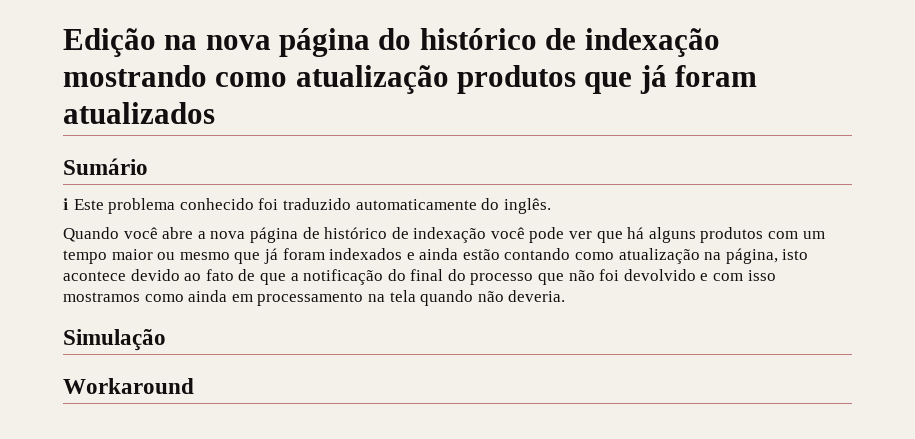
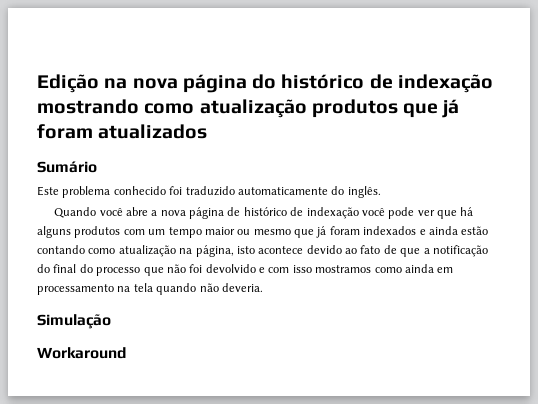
- ℹ Este problema conhecido foi traduzido automaticamente do inglês.
+ Este problema conhecido foi traduzido automaticamente do inglês.

